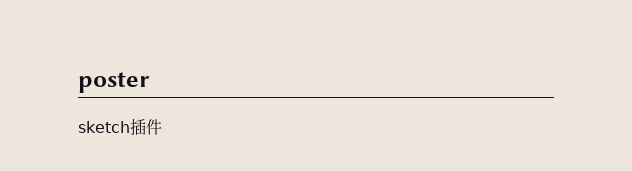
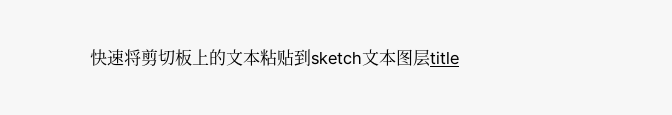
- poster
- sketch插件
+ 快速将剪切板上的文本粘贴到sketch文本图层title

